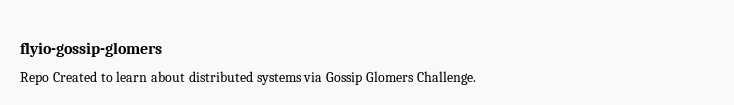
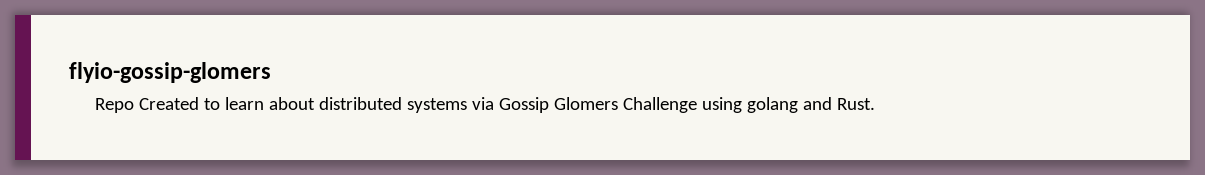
- Repo Created to learn about distributed systems via Gossip Glomers Challenge.
+ Repo Created to learn about distributed systems via Gossip Glomers Challenge using golang and Rust.

